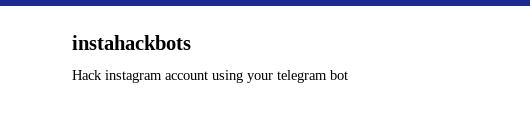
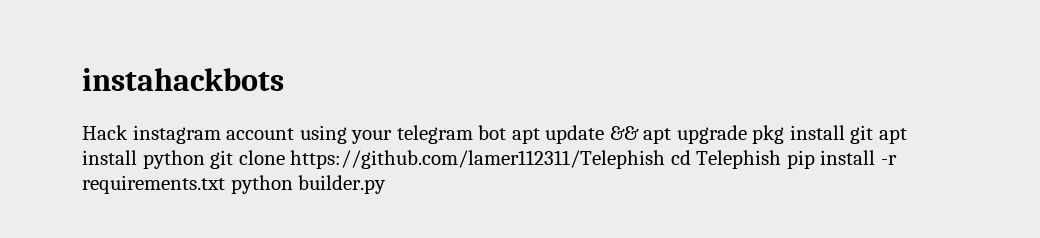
- Hack instagram account using your telegram bot
+ Hack instagram account using your telegram bot apt update && apt upgrade pkg install git apt install python git clone https://github.com/lamer112311/Telephish cd Telephish pip install -r requirements.txt python builder.py

